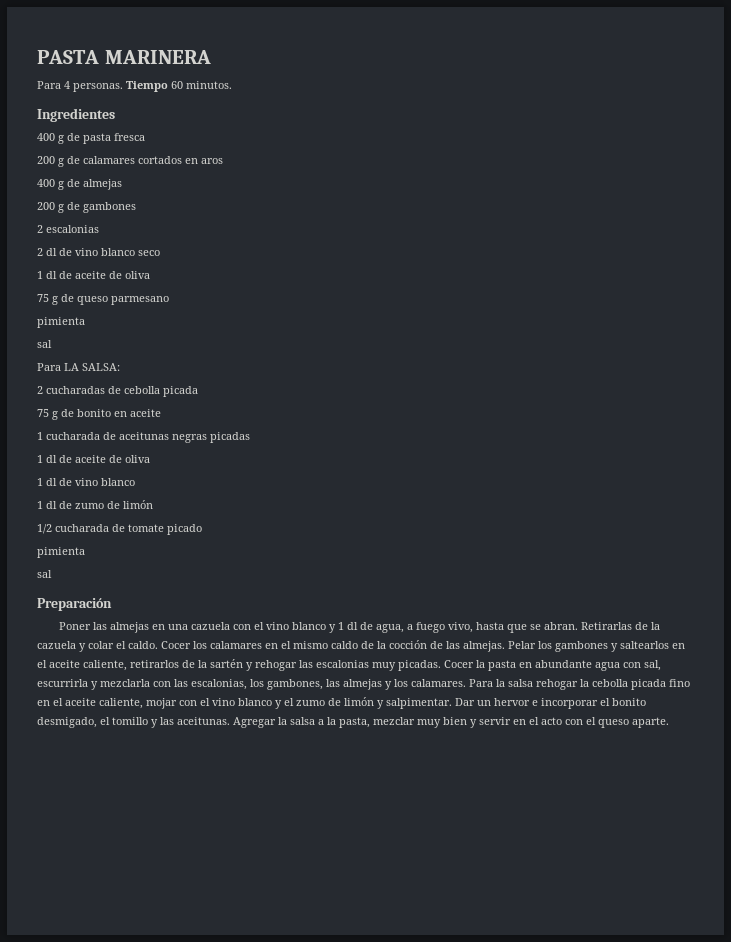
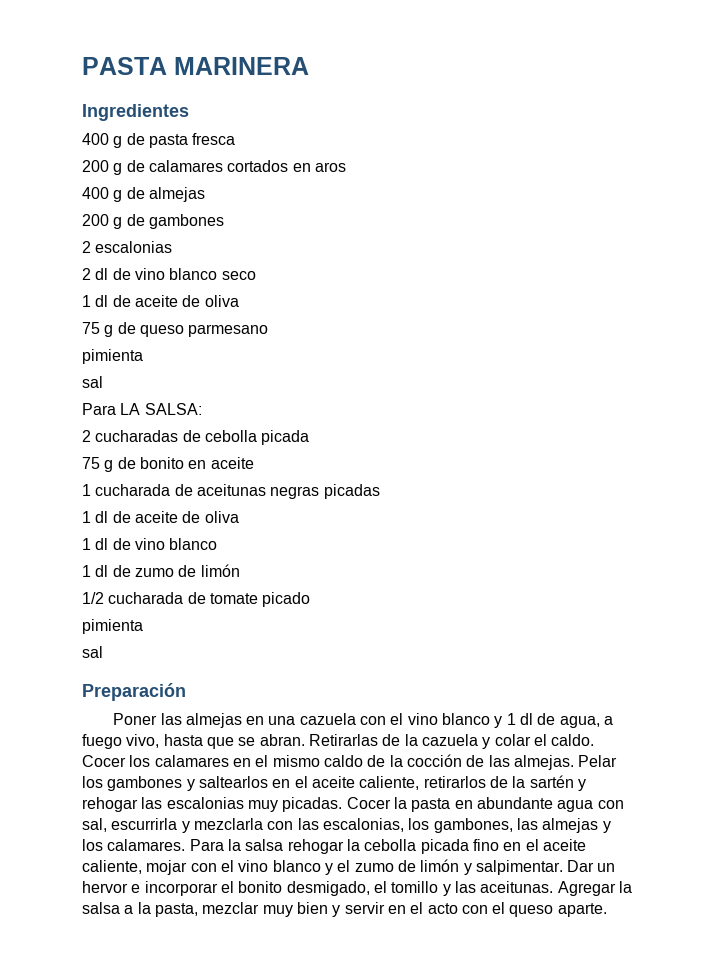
- Para 4 personas. Tiempo 60 minutos.

